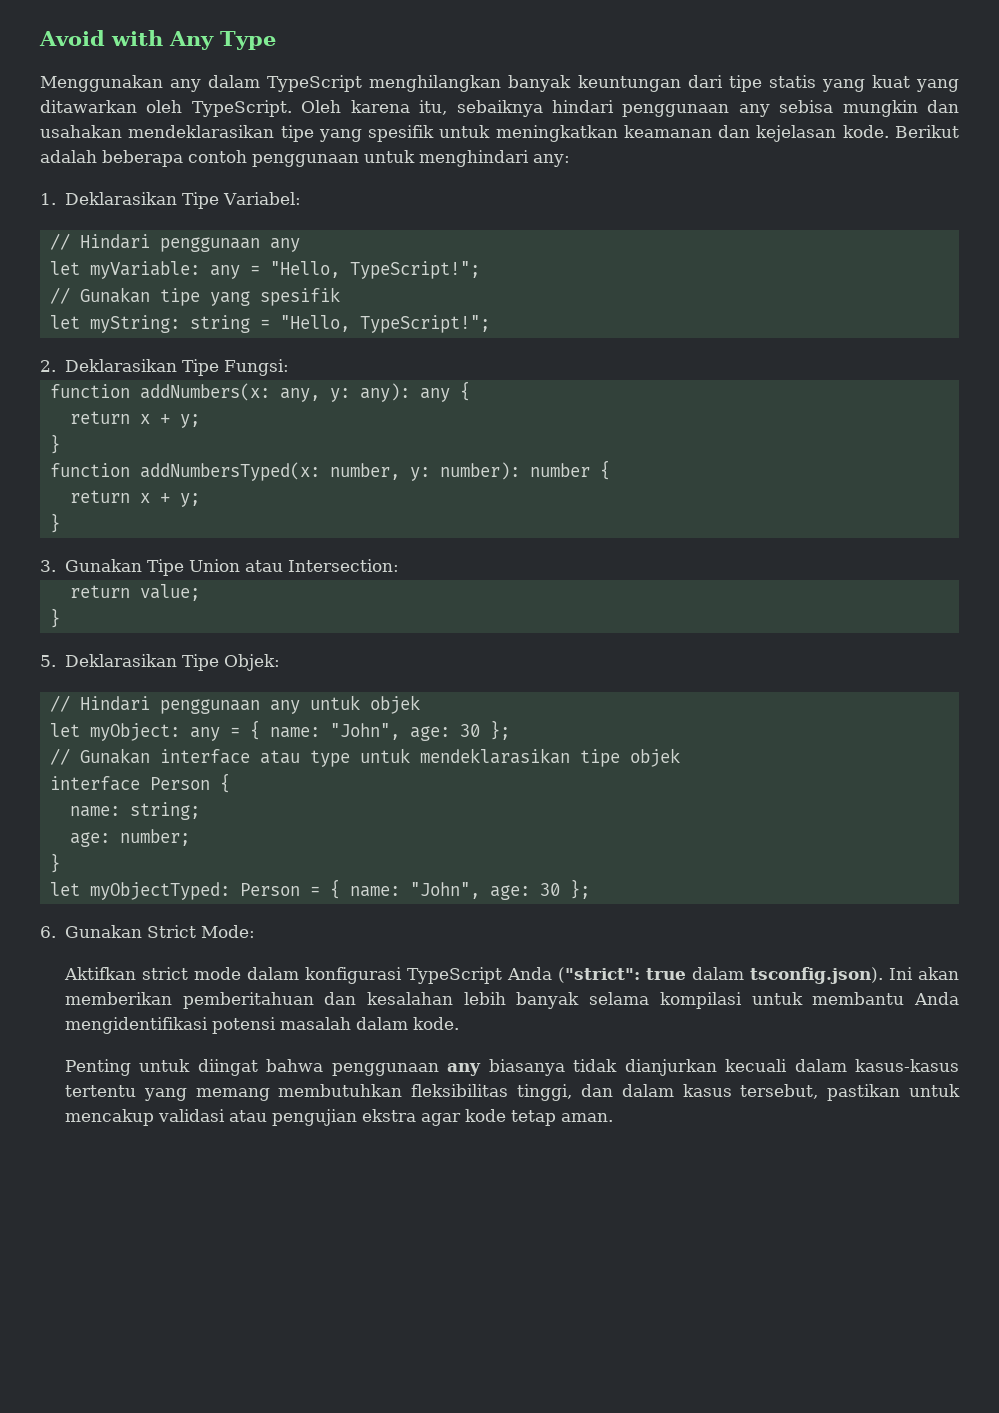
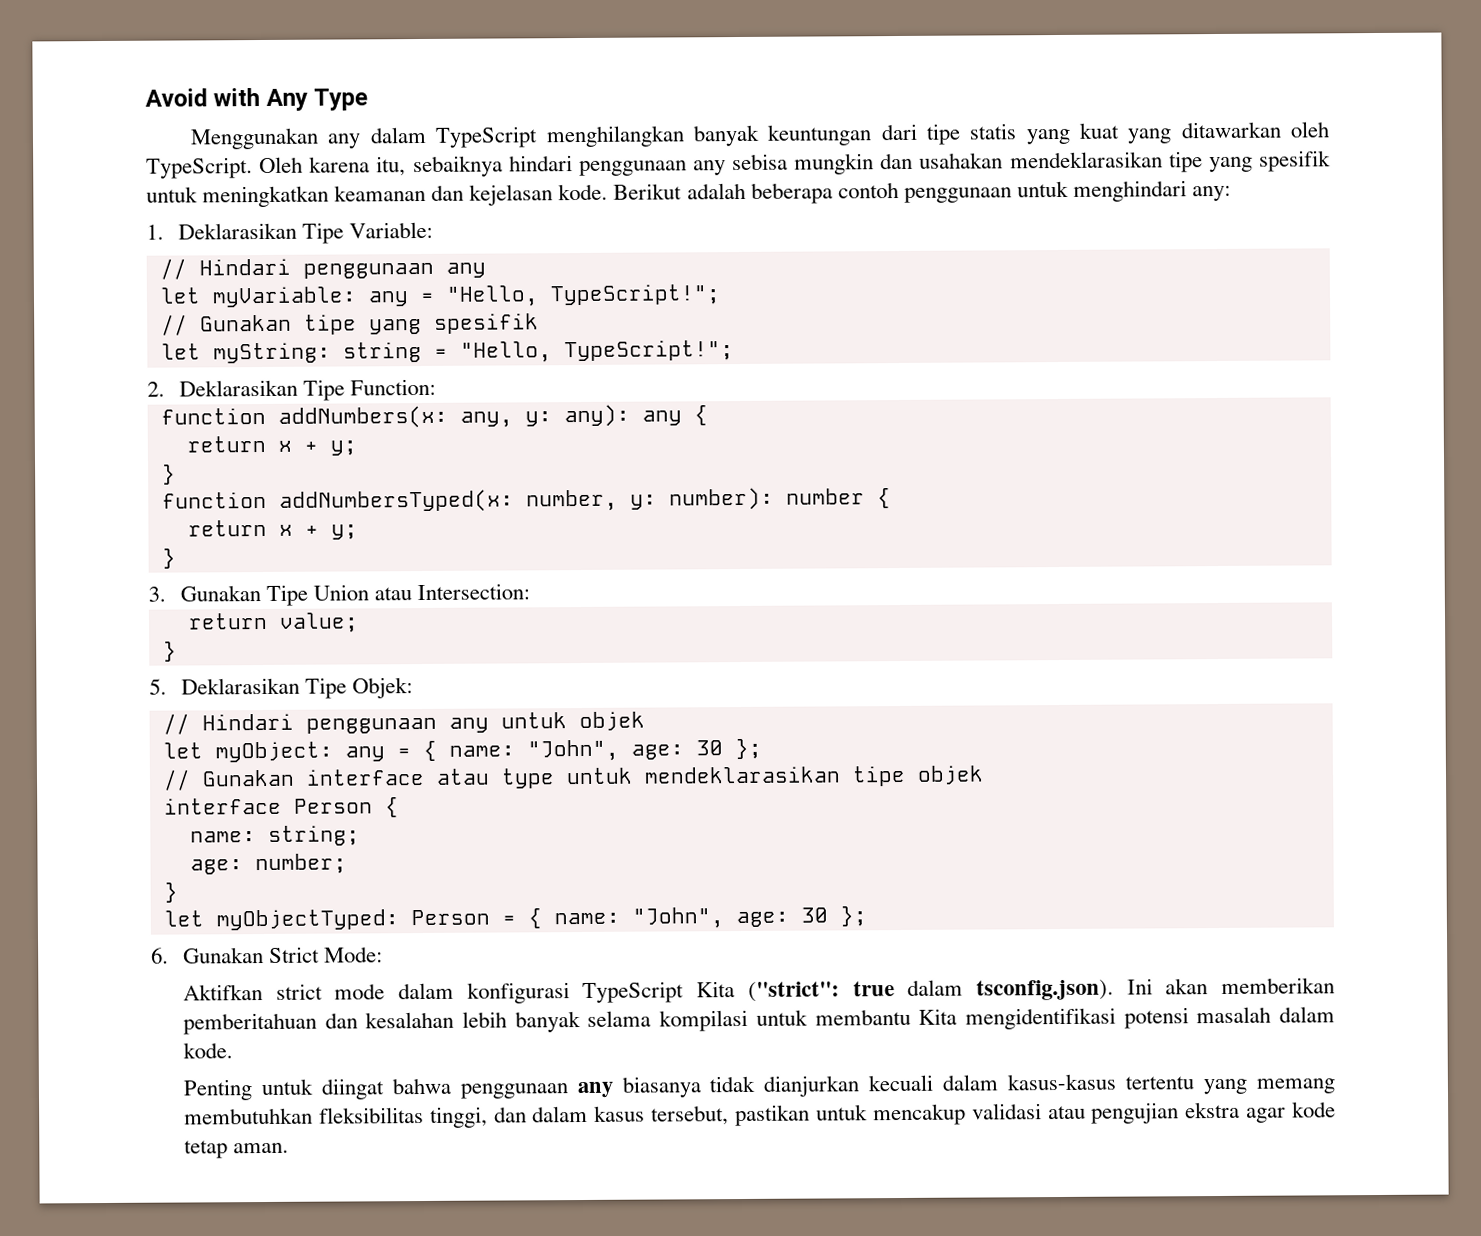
- 1. Deklarasikan Tipe Variabel:
+ 1. Deklarasikan Tipe Variable:
- 2. Deklarasikan Tipe Fungsi:
+ 2. Deklarasikan Tipe Function:
- Aktifkan strict mode dalam konfigurasi TypeScript Anda ("strict": true dalam tsconfig.json). Ini akan memberikan pemberitahuan dan kesalahan lebih banyak selama kompilasi untuk membantu Anda mengidentifikasi potensi masalah dalam kode.
+ Aktifkan strict mode dalam konfigurasi TypeScript Kita ("strict": true dalam tsconfig.json). Ini akan memberikan pemberitahuan dan kesalahan lebih banyak selama kompilasi untuk membantu Kita mengidentifikasi potensi masalah dalam kode.

